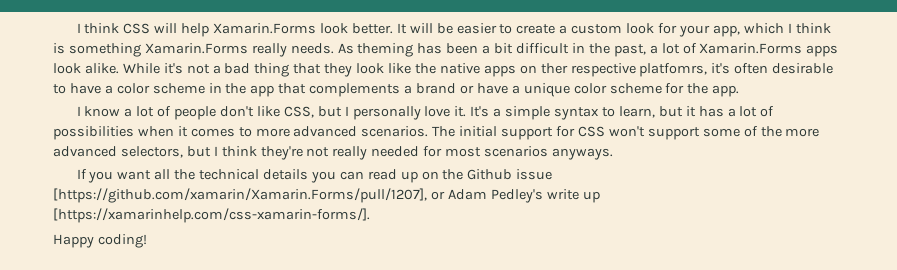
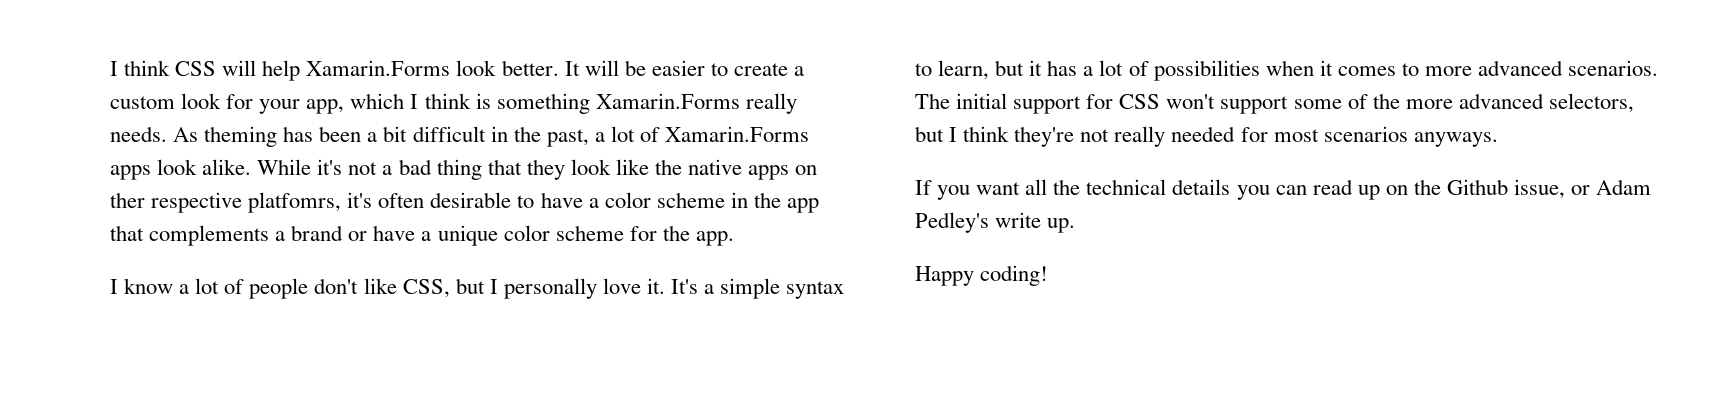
- If you want all the technical details you can read up on the Github issue [https://github.com/xamarin/Xamarin.Forms/pull/1207], or Adam Pedley's write up [https://xamarinhelp.com/css-xamarin-forms/].
+ If you want all the technical details you can read up on the Github issue, or Adam Pedley's write up.

